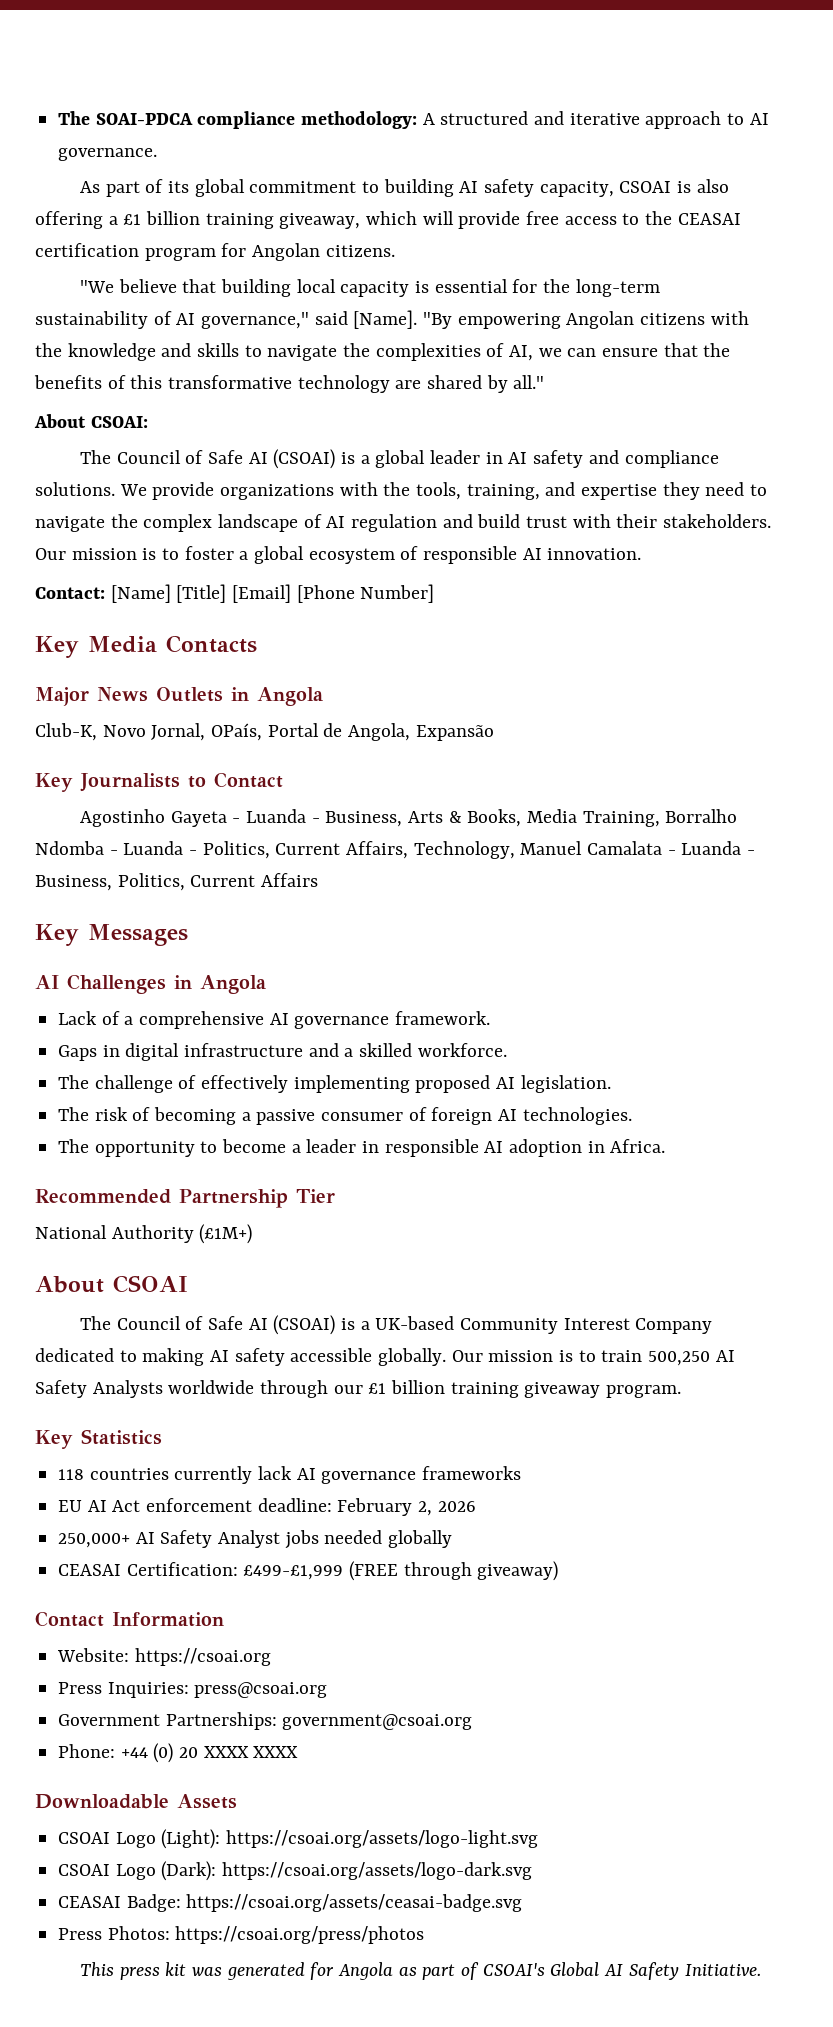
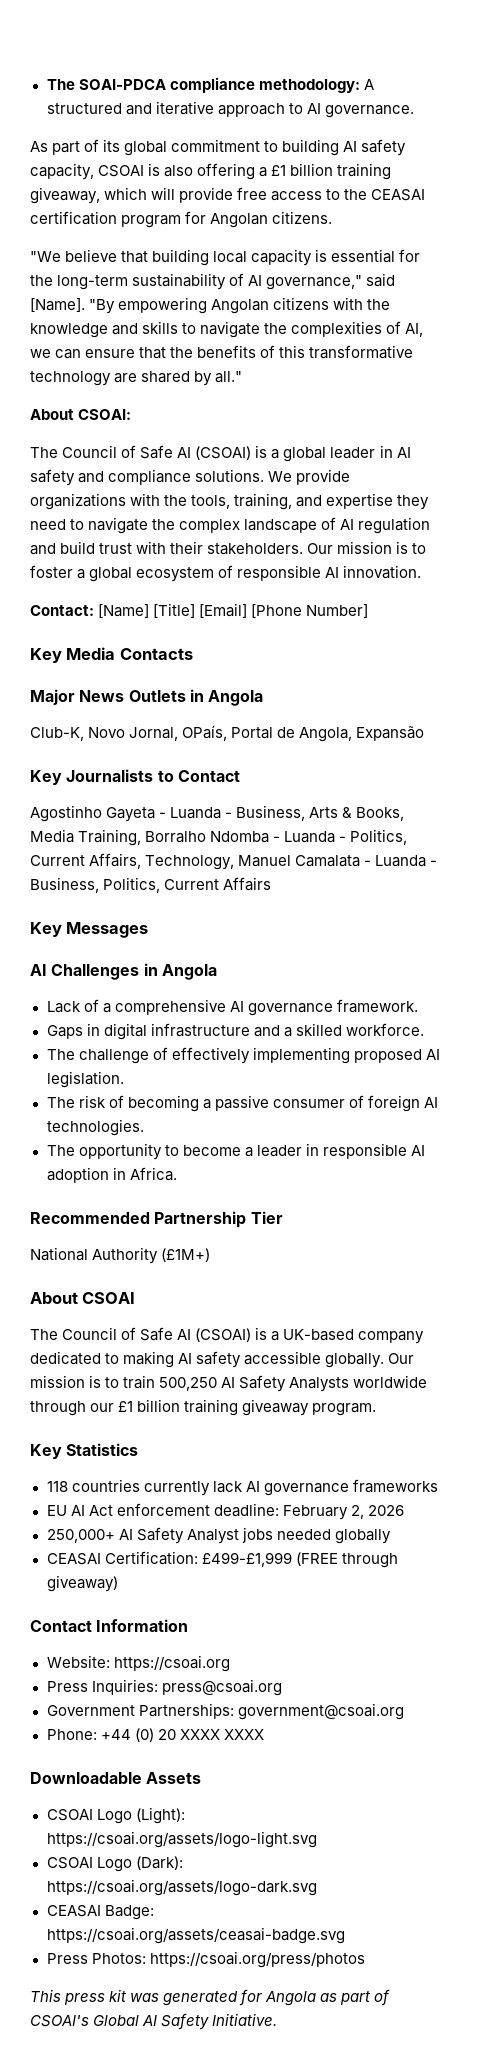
- The Council of Safe AI (CSOAI) is a UK-based Community Interest Company dedicated to making AI safety accessible globally.
+ The Council of Safe AI (CSOAI) is a UK-based company dedicated to making AI safety accessible globally.

